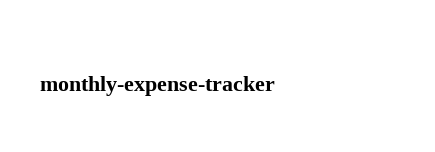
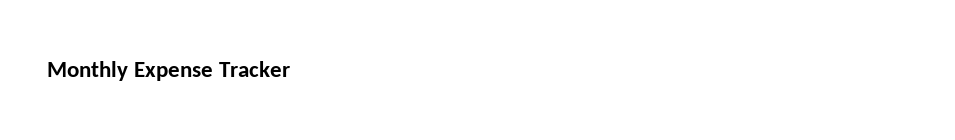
- monthly-expense-tracker
+ Monthly Expense Tracker

